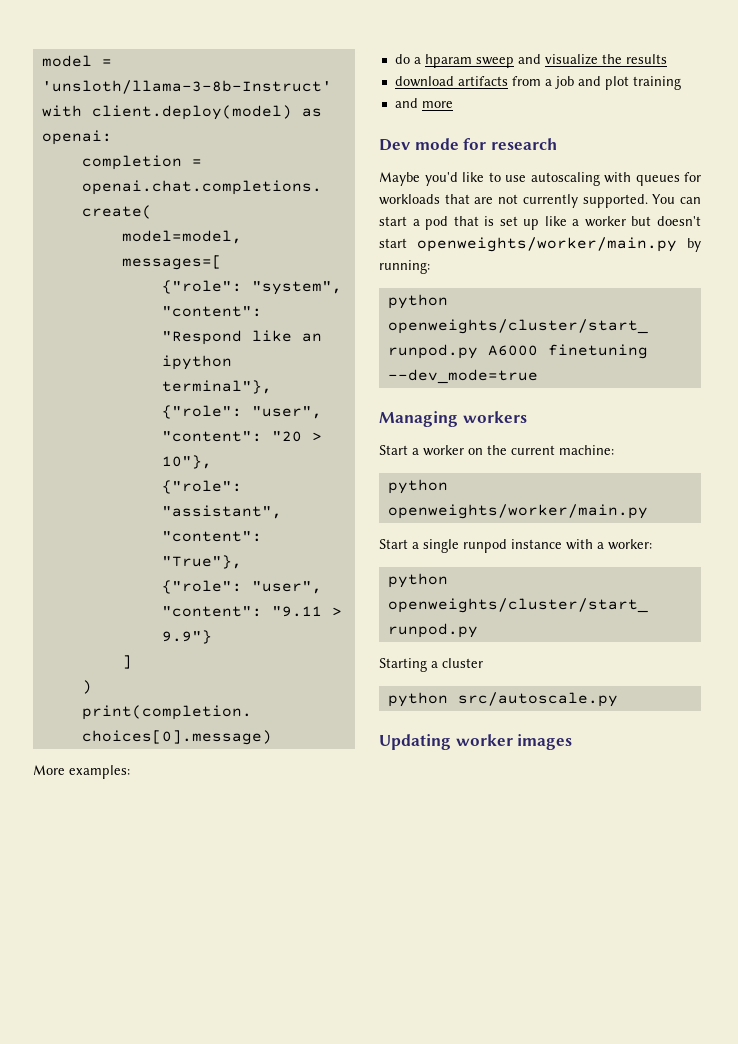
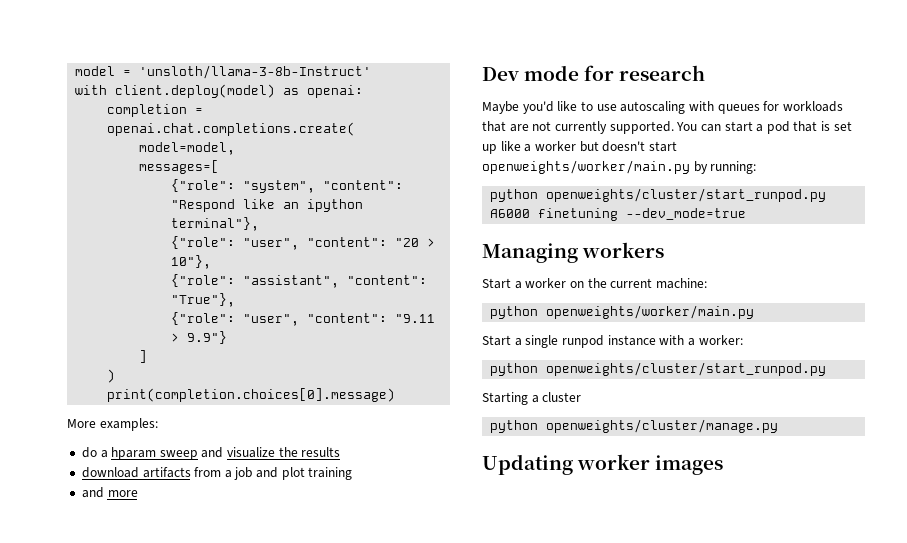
- python src/autoscale.py
+ python openweights/cluster/manage.py

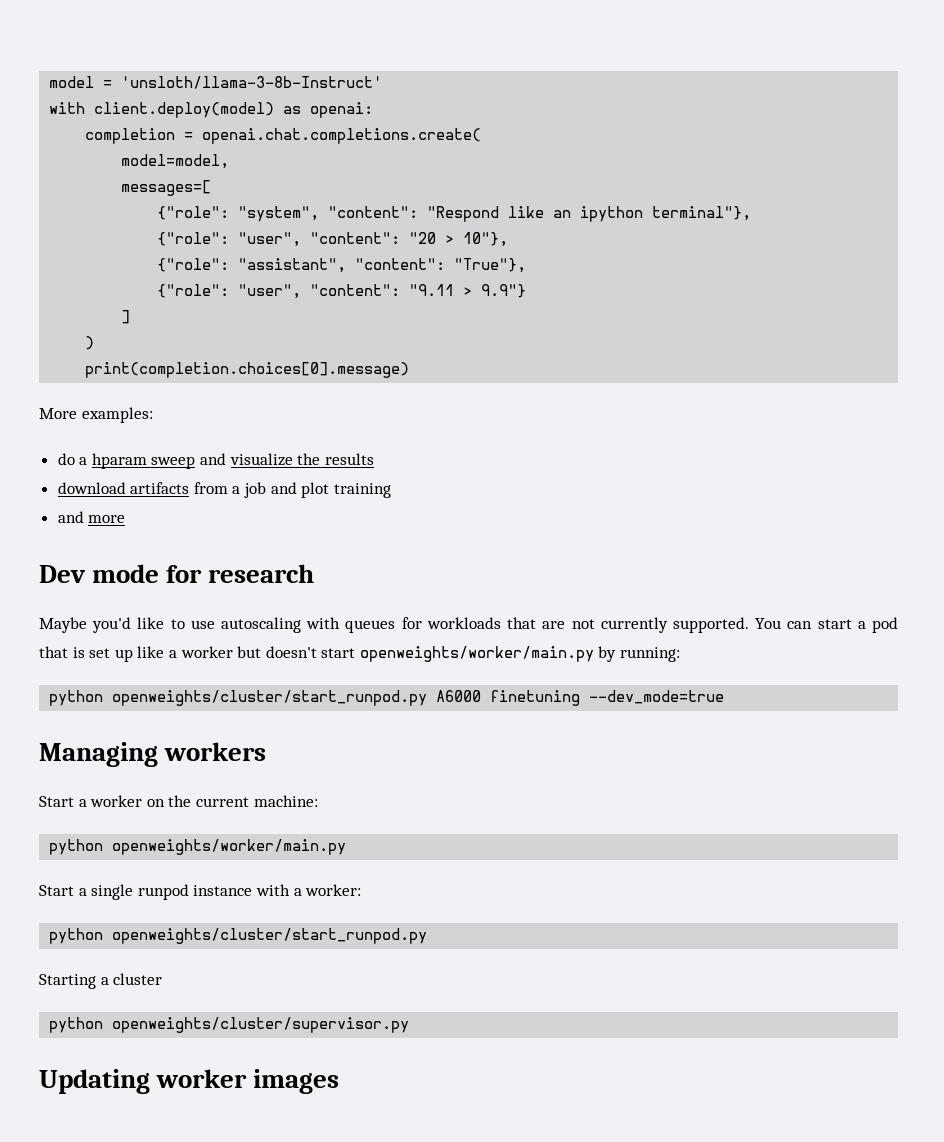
- python openweights/cluster/manage.py
+ python openweights/cluster/supervisor.py

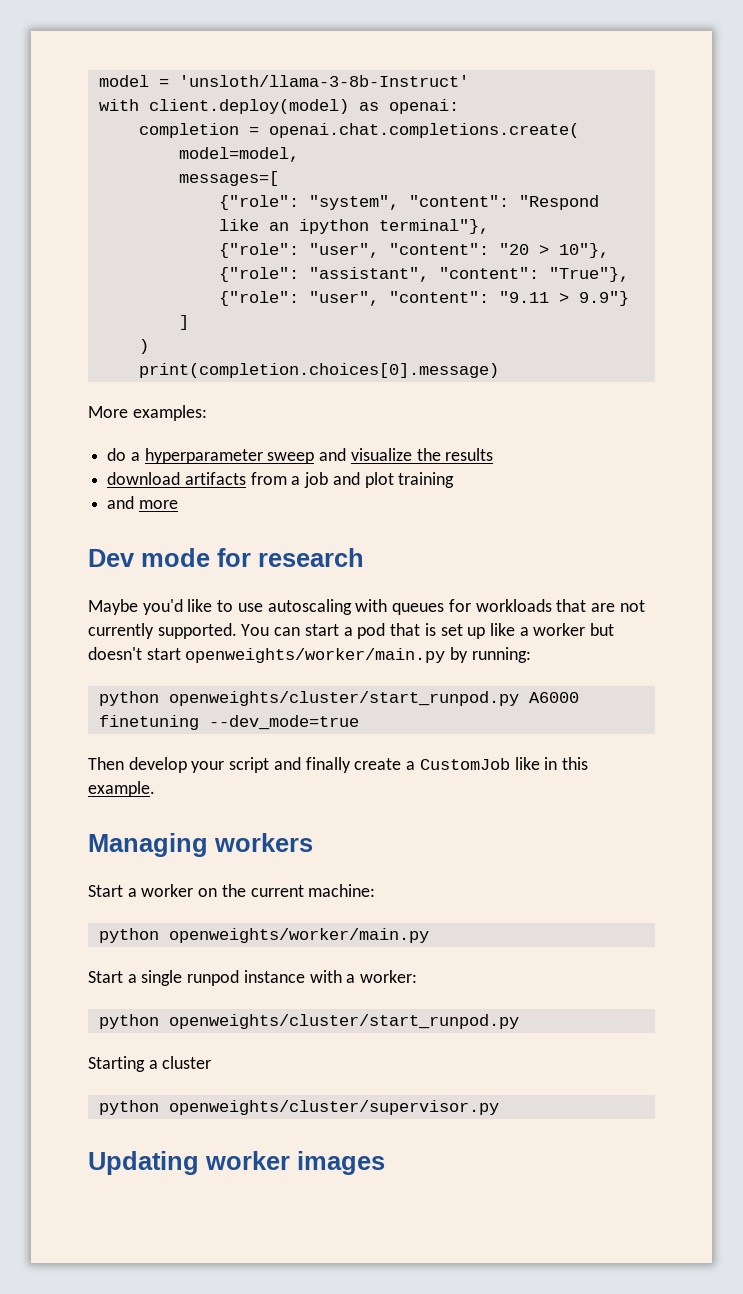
- do a hparam sweep and visualize the results
+ do a hyperparameter sweep and visualize the results
+ Then develop your script and finally create a CustomJob like in this example.

